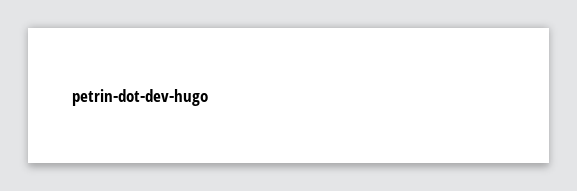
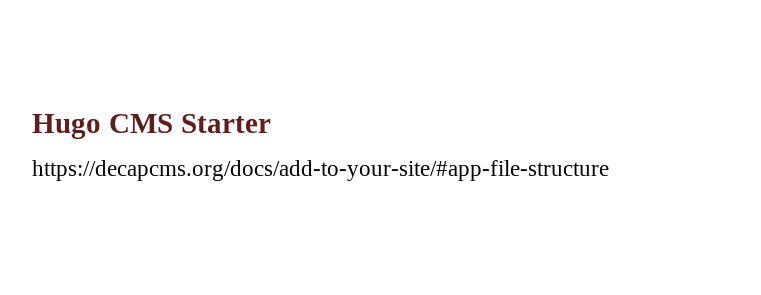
- petrin-dot-dev-hugo
+ Hugo CMS Starter
+ https://decapcms.org/docs/add-to-your-site/#app-file-structure

